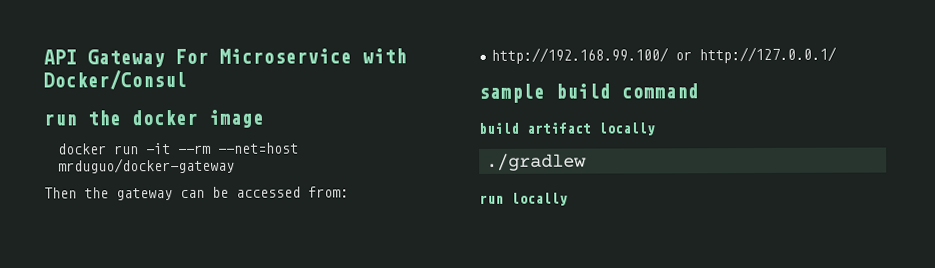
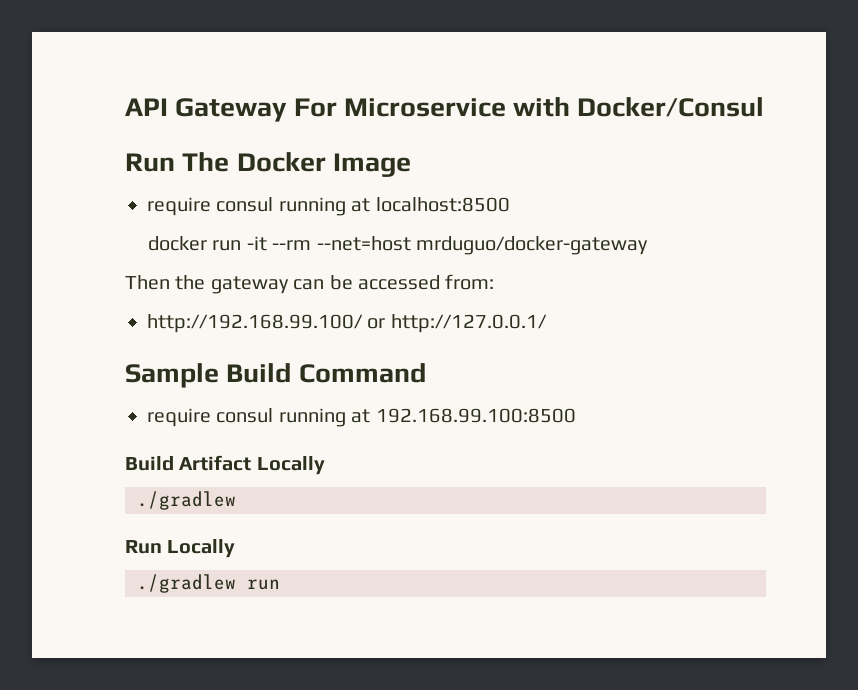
- run the docker image
+ Run The Docker Image
+ require consul running at localhost:8500
- sample build command
- build artifact locally
+ Sample Build Command
+ require consul running at 192.168.99.100:8500
+ Build Artifact Locally
  ./gradlew
- run locally
+ Run Locally
+ ./gradlew run

